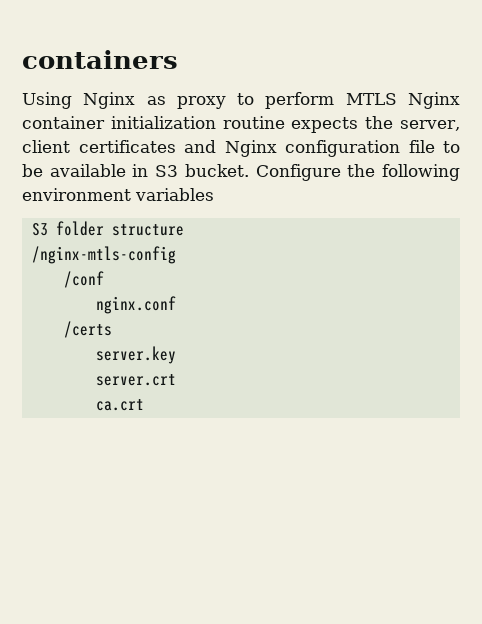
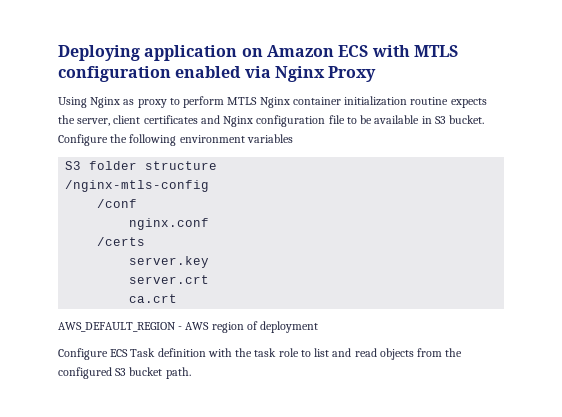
- containers
+ Deploying application on Amazon ECS with MTLS configuration enabled via Nginx Proxy
+ AWS_DEFAULT_REGION - AWS region of deployment
+ Configure ECS Task definition with the task role to list and read objects from the configured S3 bucket path.

